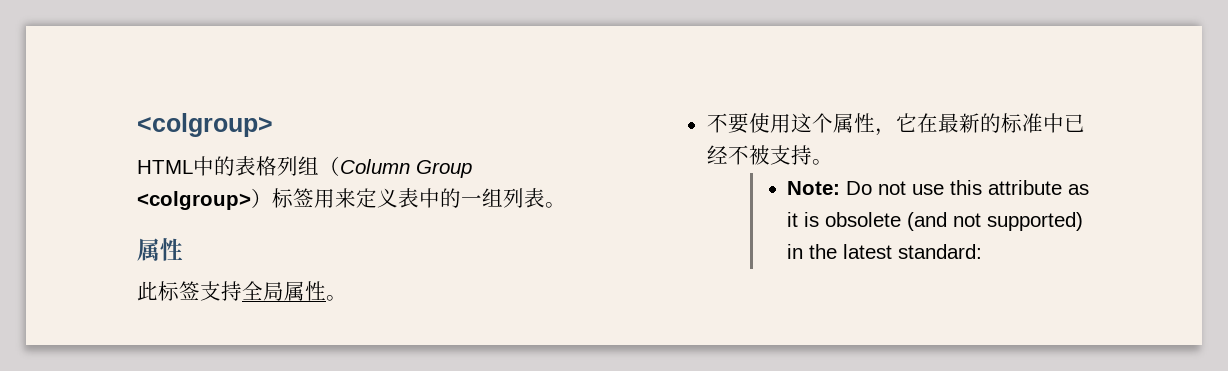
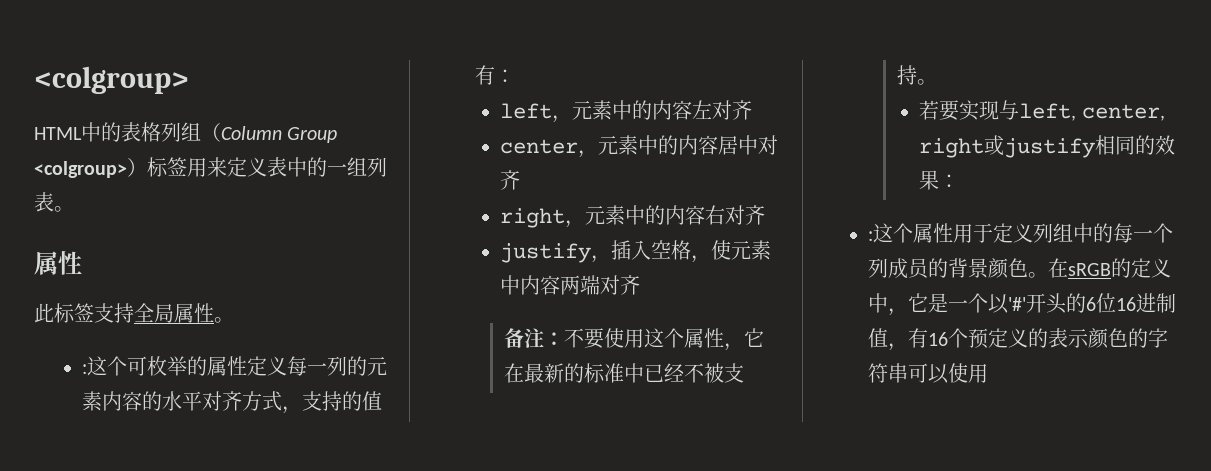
- 不要使用这个属性，它在最新的标准中已经不被支持。
+ :这个可枚举的属性定义每一列的元素内容的水平对齐方式，支持的值有：
+ left，元素中的内容左对齐
+ center，元素中的内容居中对齐
+ right，元素中的内容右对齐
+ justify，插入空格，使元素中内容两端对齐
+ 备注：不要使用这个属性，它在最新的标准中已经不被支持。
- Note: Do not use this attribute as it is obsolete (and not supported) in the latest standard:
+ 若要实现与left, center, right或justify相同的效果：
+ :这个属性用于定义列组中的每一个列成员的背景颜色。在sRGB的定义中，它是一个以'#'开头的6位16进制值，有16个预定义的表示颜色的字符串可以使用

